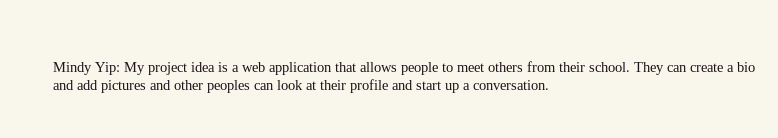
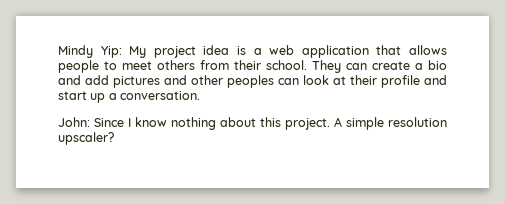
+ John: Since I know nothing about this project. A simple resolution upscaler?

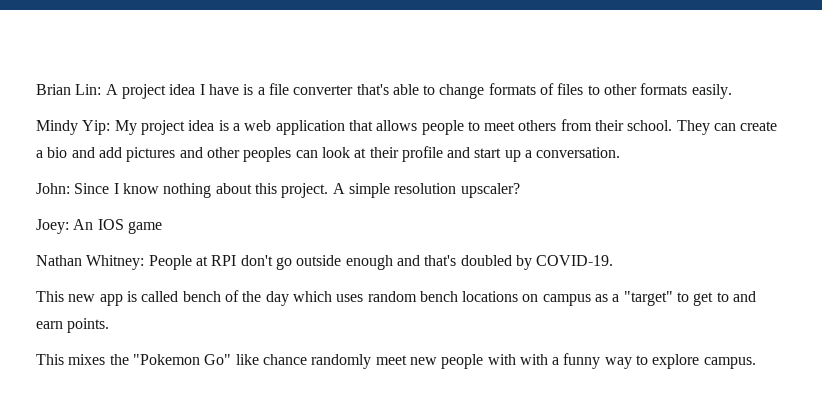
+ Brian Lin: A project idea I have is a file converter that's able to change formats of files to other formats easily.
+ Joey: An IOS game
+ Nathan Whitney: People at RPI don't go outside enough and that's doubled by COVID-19.
+ This new app is called bench of the day which uses random bench locations on campus as a "target" to get to and earn points.
+ This mixes the "Pokemon Go" like chance randomly meet new people with with a funny way to explore campus.

